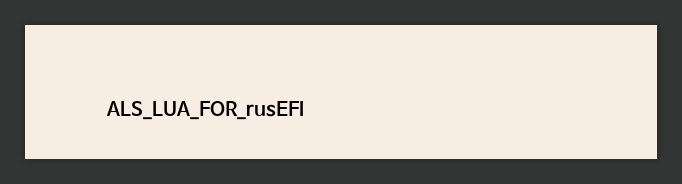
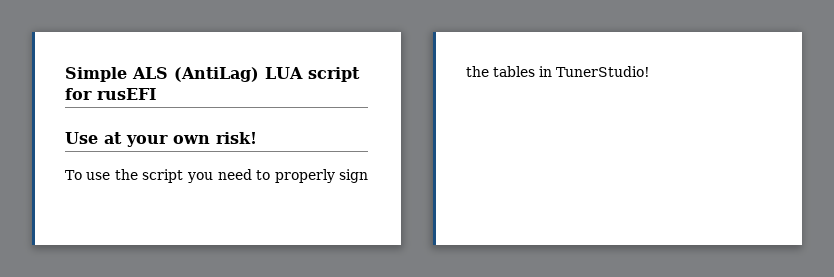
- ALS_LUA_FOR_rusEFI
+ Simple ALS (AntiLag) LUA script for rusEFI
+ Use at your own risk!
+ To use the script you need to properly sign the tables in TunerStudio!

